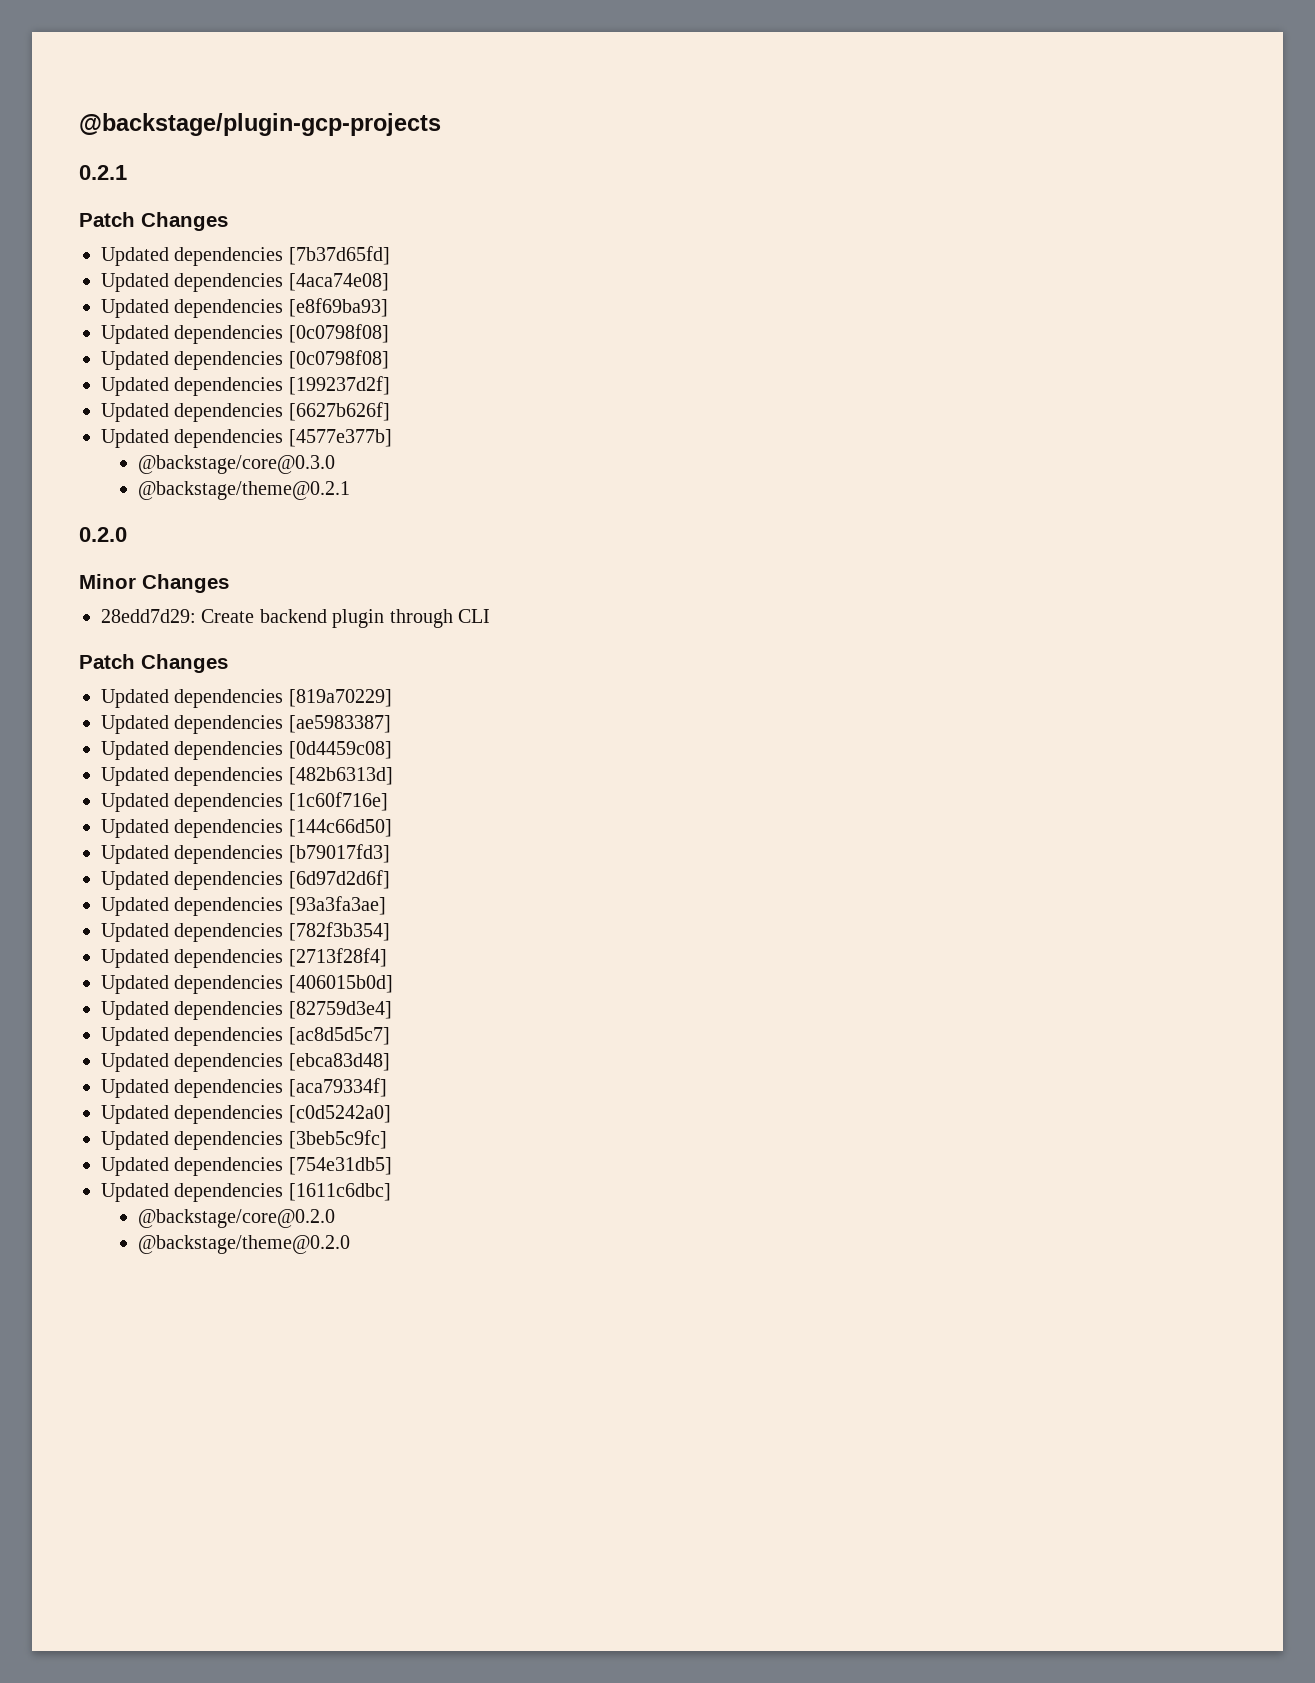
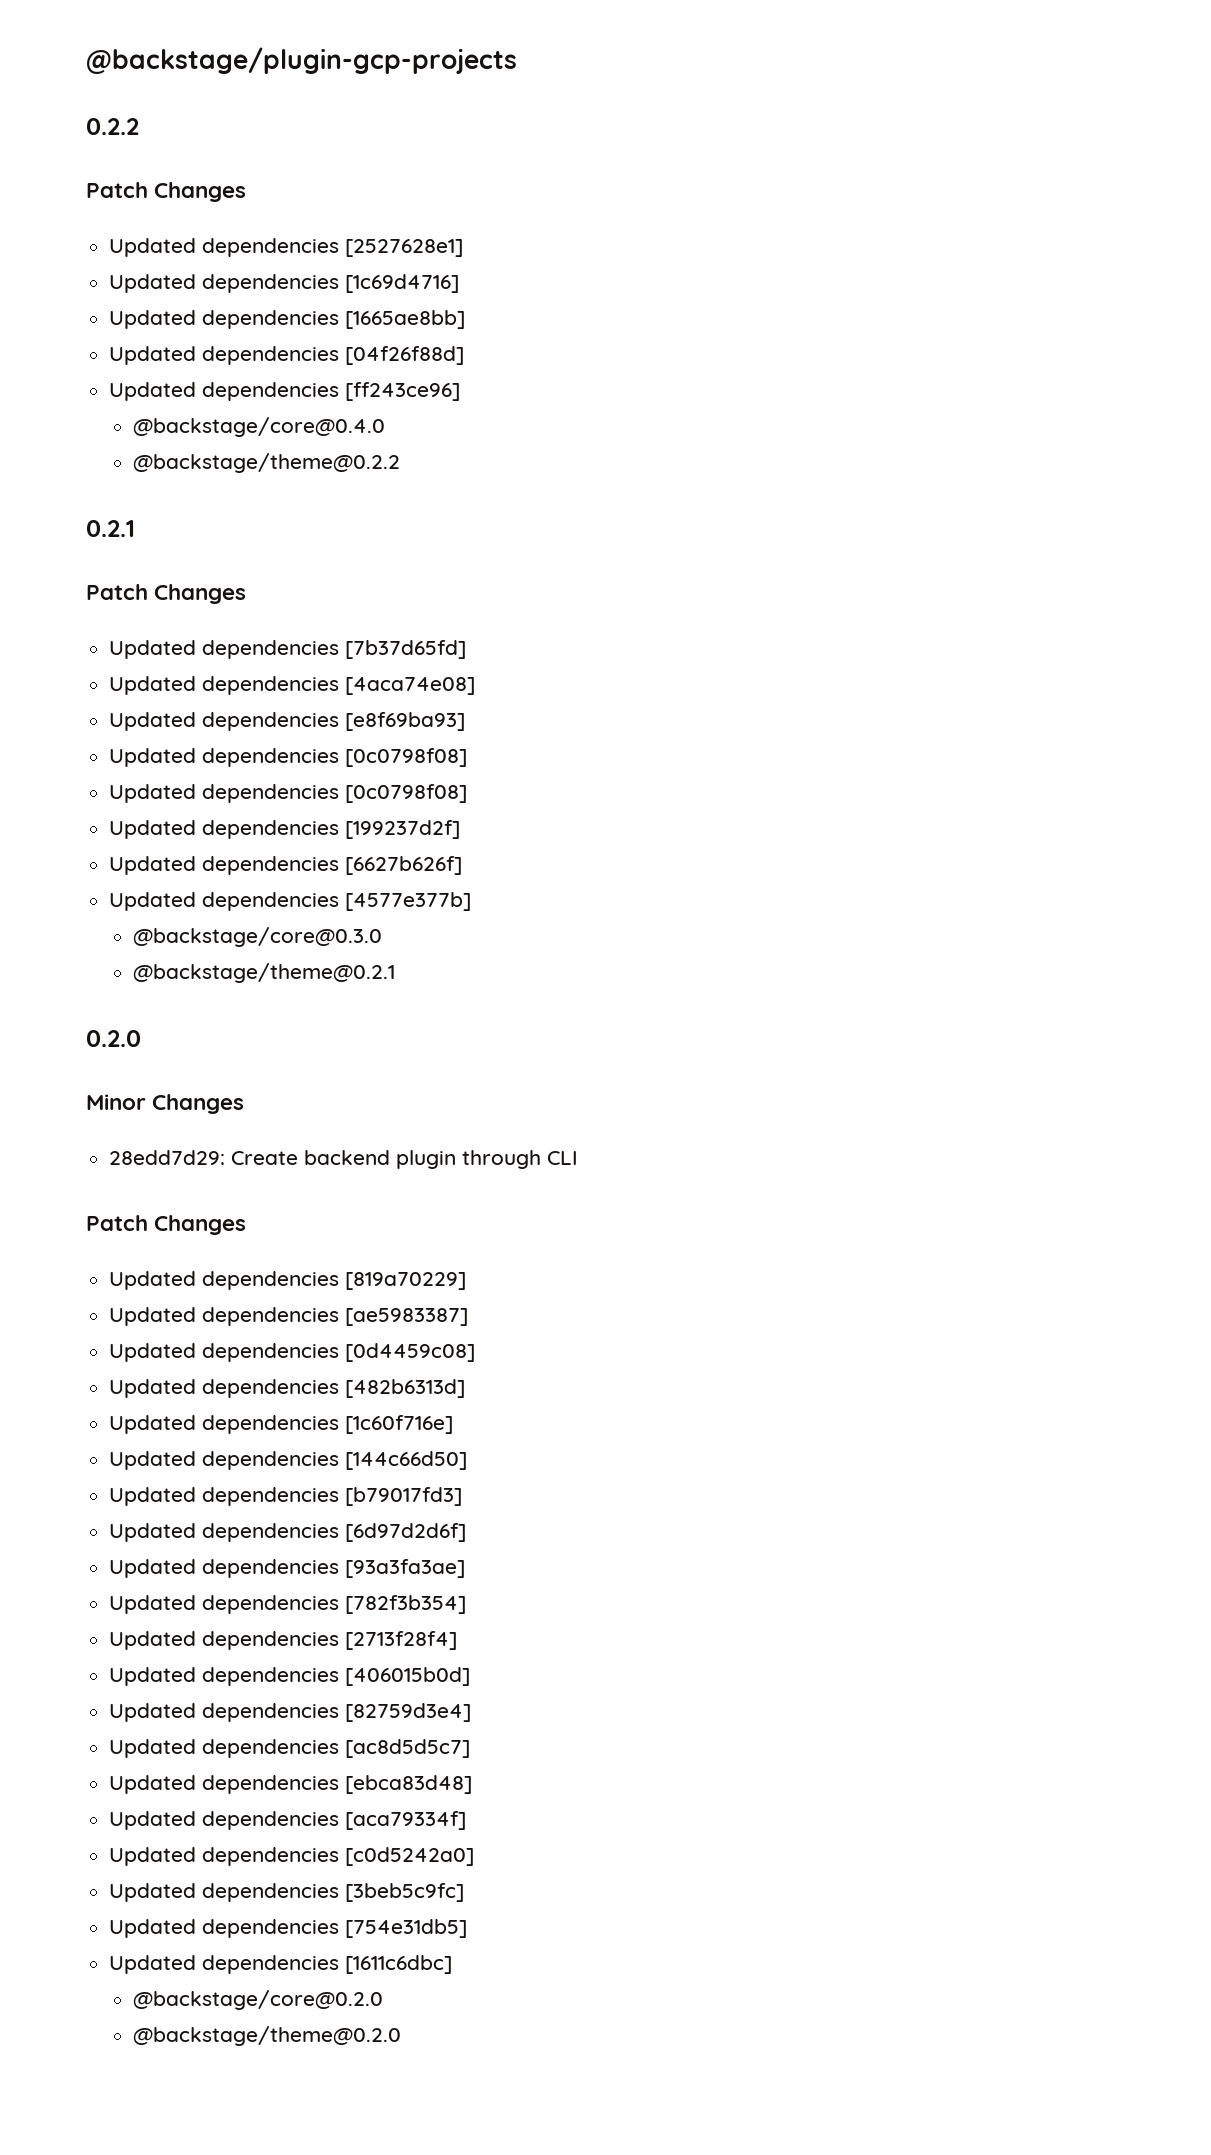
+ 0.2.2
+ Patch Changes
+ Updated dependencies [2527628e1]
+ Updated dependencies [1c69d4716]
+ Updated dependencies [1665ae8bb]
+ Updated dependencies [04f26f88d]
+ Updated dependencies [ff243ce96]
+ @backstage/core@0.4.0
+ @backstage/theme@0.2.2

